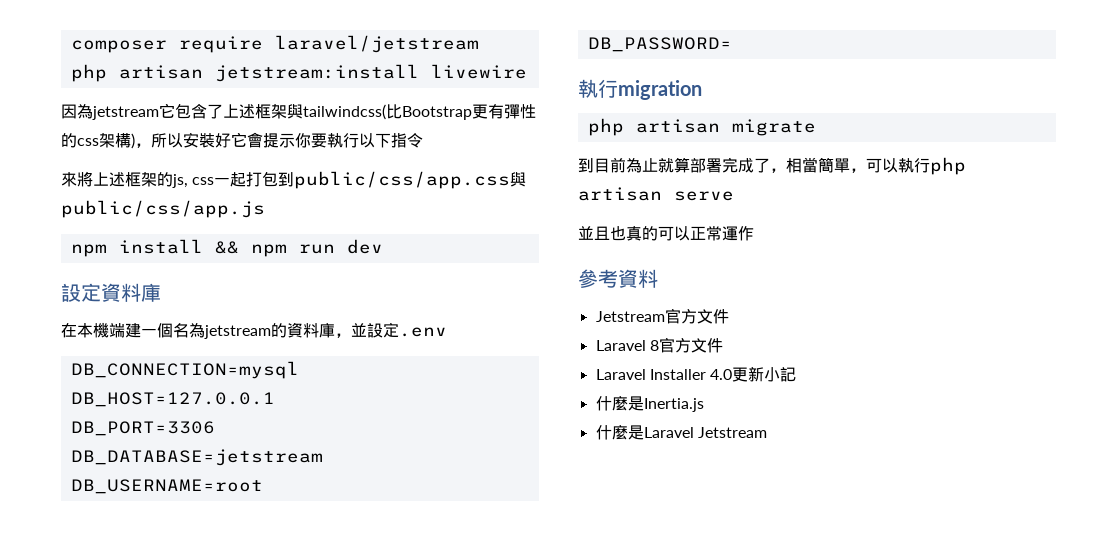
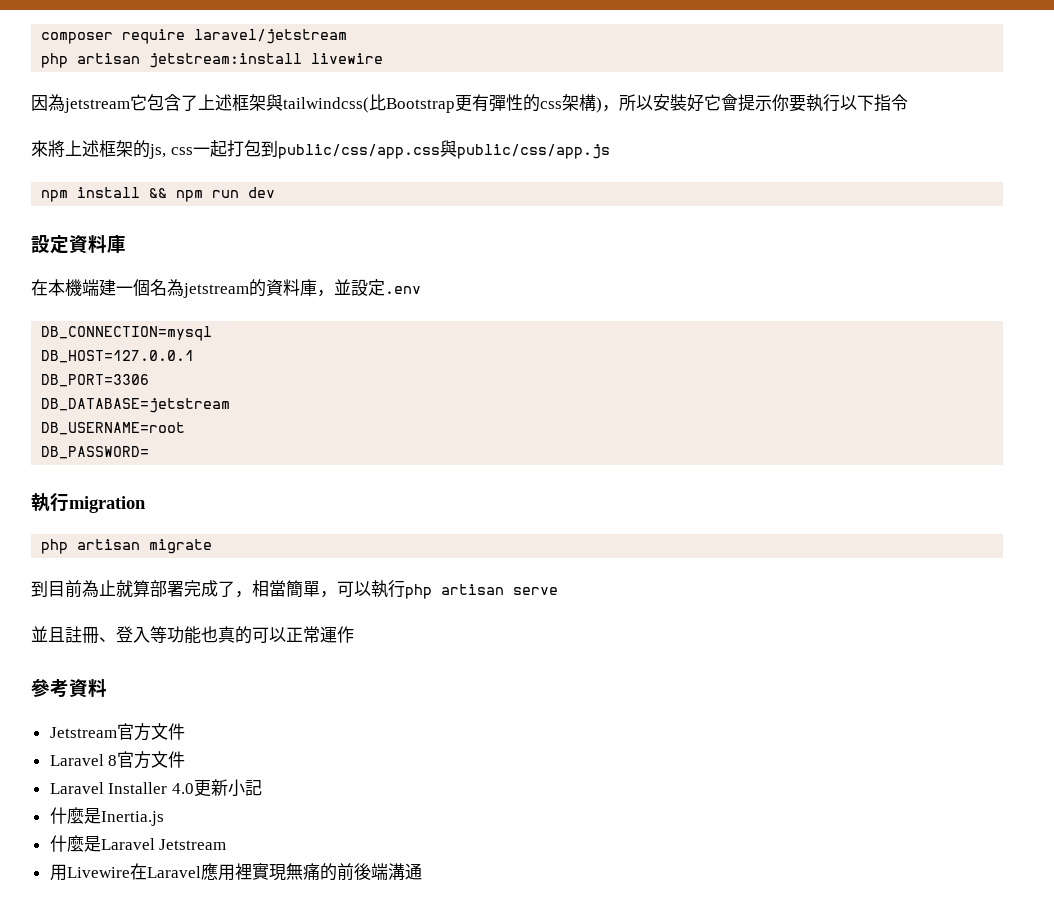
- 並且也真的可以正常運作
+ 並且註冊、登入等功能也真的可以正常運作
+ 用Livewire在Laravel應用裡實現無痛的前後端溝通

